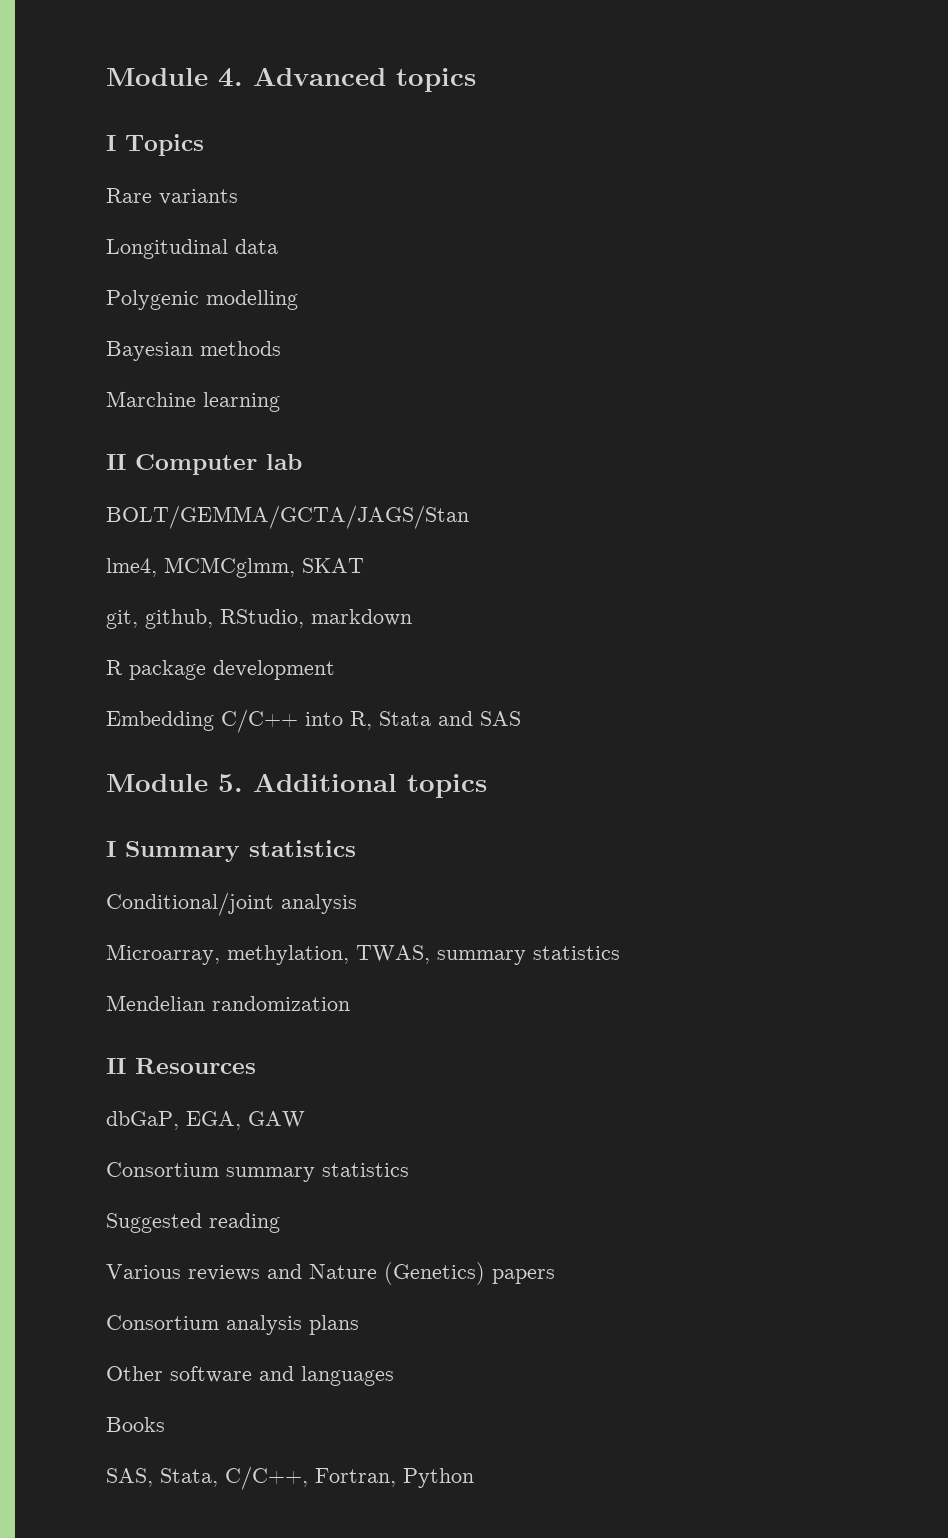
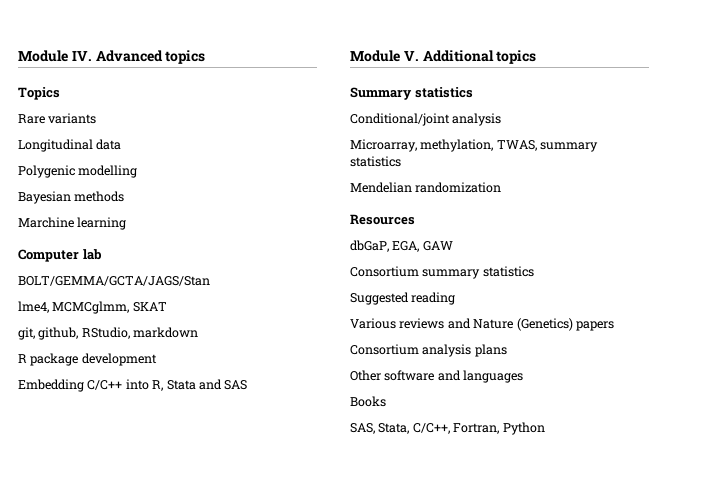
- Module 4. Advanced topics
+ Module IV. Advanced topics
- I Topics
+ Topics
- II Computer lab
+ Computer lab
- Module 5. Additional topics
+ Module V. Additional topics
- I Summary statistics
+ Summary statistics
- II Resources
+ Resources

